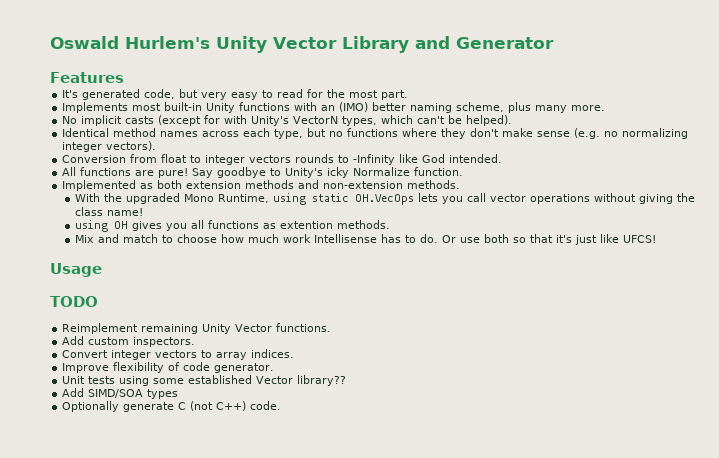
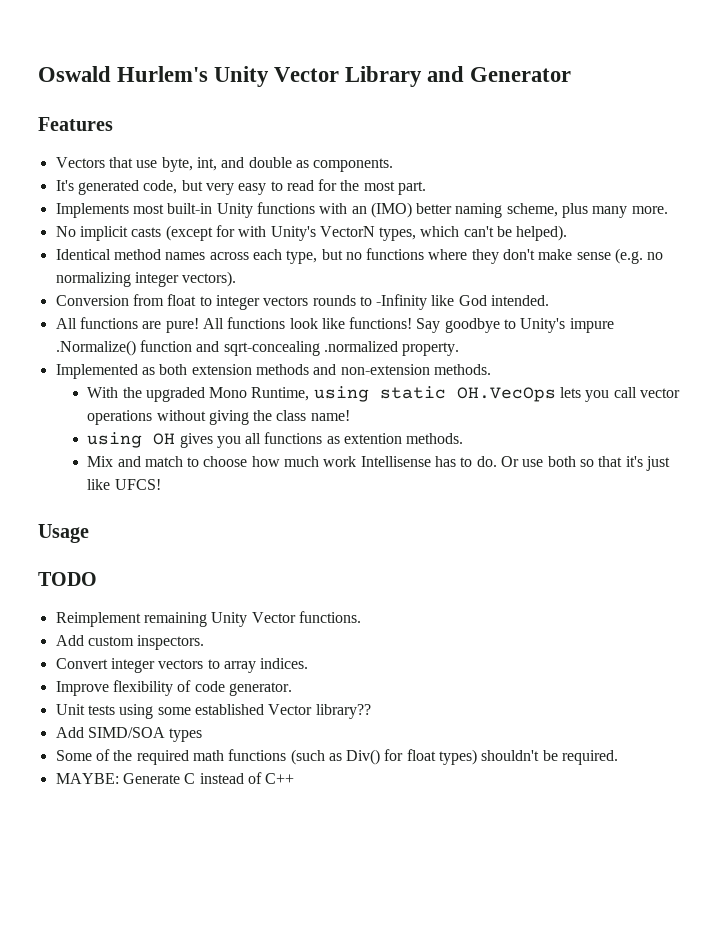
+ Vectors that use byte, int, and double as components.
- Say goodbye to Unity's icky Normalize function.
+ All functions look like functions! Say goodbye to Unity's impure .Normalize() function and sqrt-concealing .normalized property.
- Optionally generate C (not C++) code.
+ Some of the required math functions (such as Div() for float types) shouldn't be required.
+ MAYBE: Generate C instead of C++

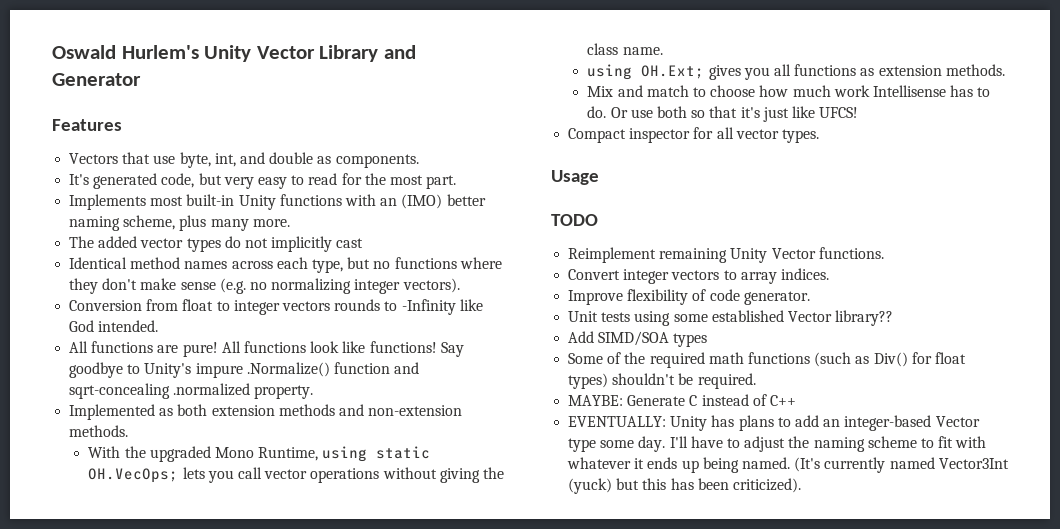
- No implicit casts (except for with Unity's VectorN types, which can't be helped).
+ The added vector types do not implicitly cast
- With the upgraded Mono Runtime, using static OH.VecOps lets you call vector operations without giving the class name!
- using OH gives you all functions as extention methods.
+ With the upgraded Mono Runtime, using static OH.VecOps; lets you call vector operations without giving the class name.
+ using OH.Ext; gives you all functions as extension methods.
+ Compact inspector for all vector types.
- Add custom inspectors.
+ EVENTUALLY: Unity has plans to add an integer-based Vector type some day. I'll have to adjust the naming scheme to fit with whatever it ends up being named. (It's currently named Vector3Int (yuck) but this has been criticized).

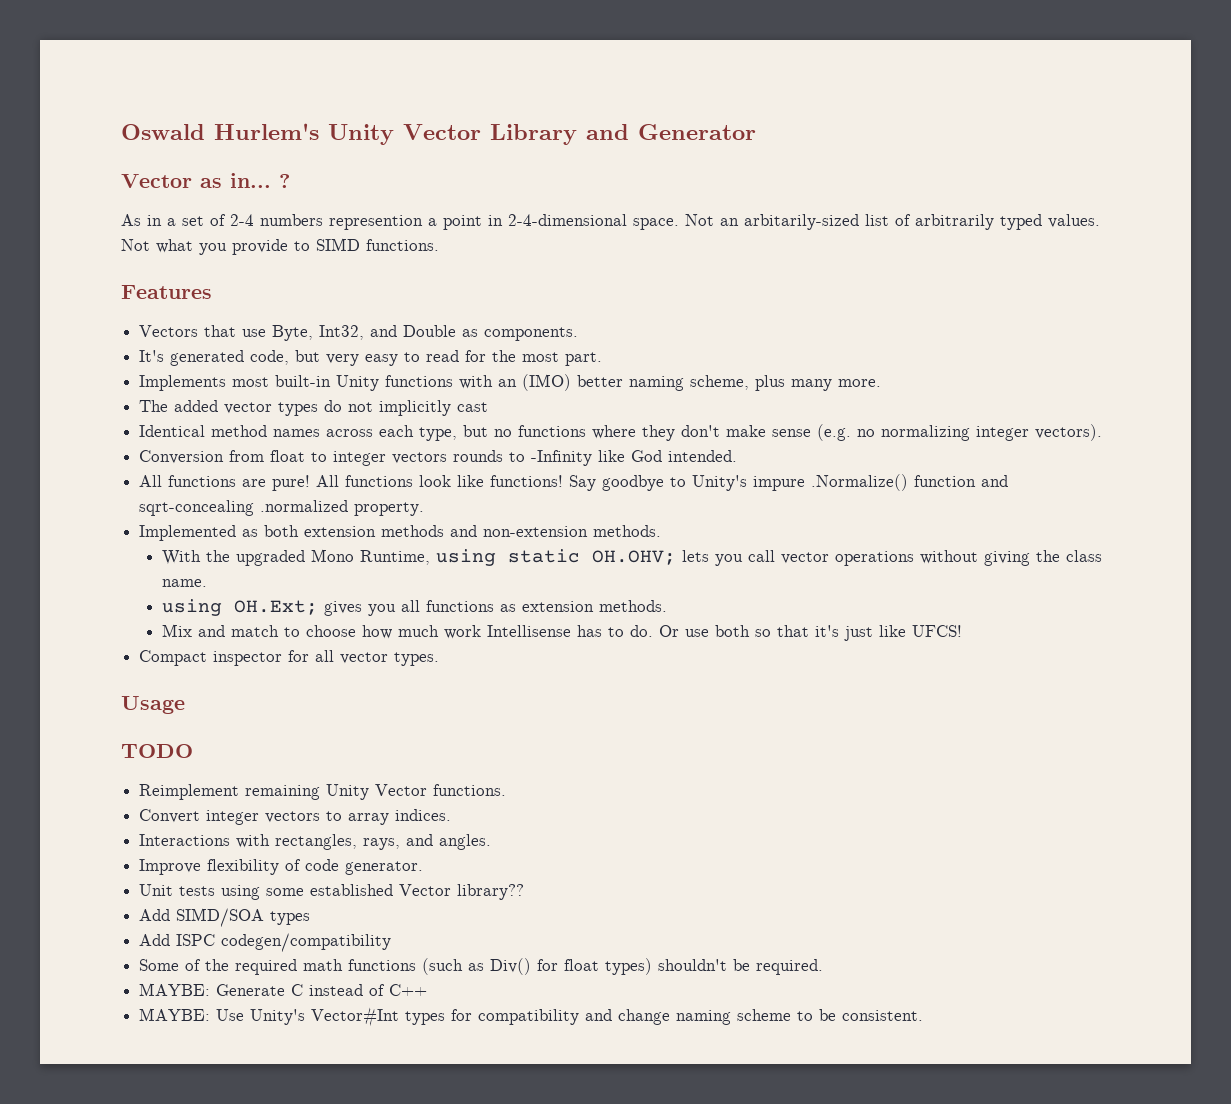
+ Vector as in... ?
+ As in a set of 2-4 numbers represention a point in 2-4-dimensional space. Not an arbitarily-sized list of arbitrarily typed values. Not what you provide to SIMD functions.
- Vectors that use byte, int, and double as components.
+ Vectors that use Byte, Int32, and Double as components.
- With the upgraded Mono Runtime, using static OH.VecOps; lets you call vector operations without giving the class name.
+ With the upgraded Mono Runtime, using static OH.OHV; lets you call vector operations without giving the class name.
+ Interactions with rectangles, rays, and angles.
+ Add ISPC codegen/compatibility
- EVENTUALLY: Unity has plans to add an integer-based Vector type some day. I'll have to adjust the naming scheme to fit with whatever it ends up being named. (It's currently named Vector3Int (yuck) but this has been criticized).
+ MAYBE: Use Unity's Vector#Int types for compatibility and change naming scheme to be consistent.

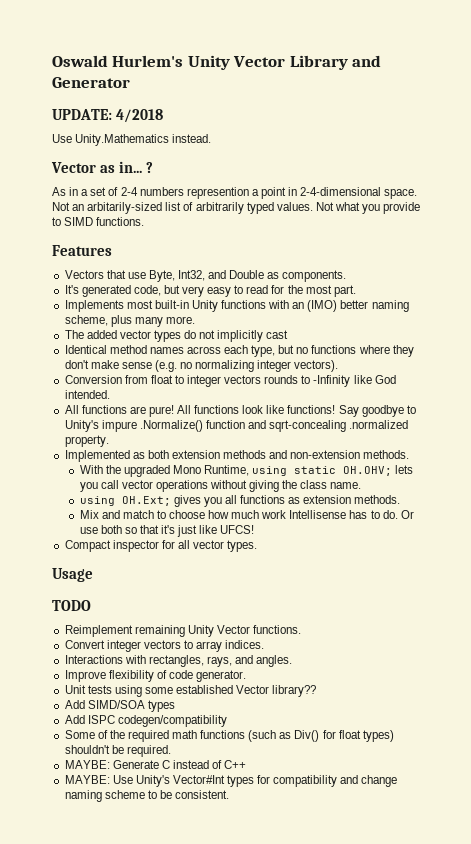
+ UPDATE: 4/2018
+ Use Unity.Mathematics instead.

